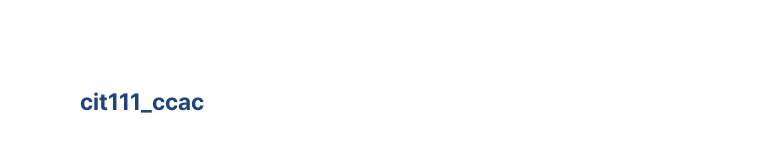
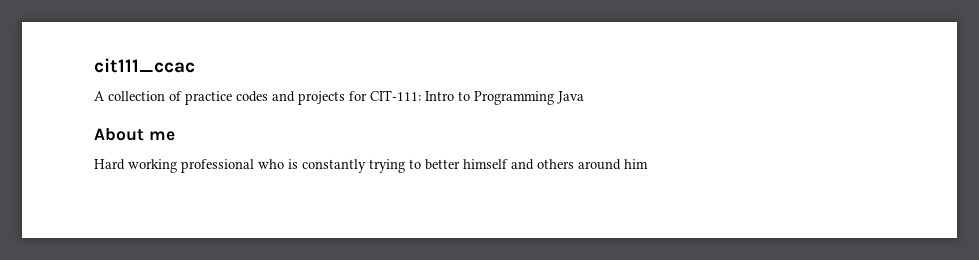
+ A collection of practice codes and projects for CIT-111: Intro to Programming Java
+ About me
+ Hard working professional who is constantly trying to better himself and others around him

